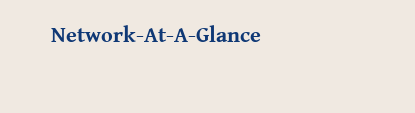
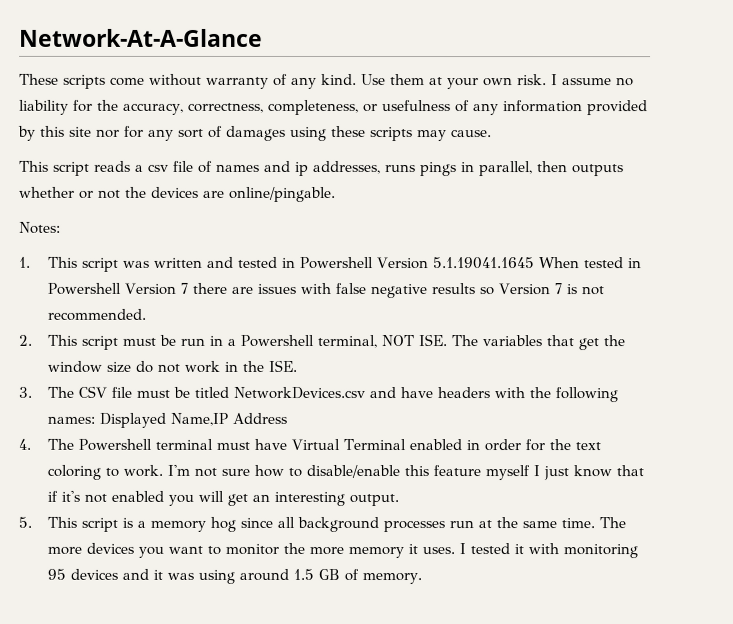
+ These scripts come without warranty of any kind. Use them at your own risk. I assume no liability for the accuracy, correctness, completeness, or usefulness of any information provided by this site nor for any sort of damages using these scripts may cause.
+ This script reads a csv file of names and ip addresses, runs pings in parallel, then outputs whether or not the devices are online/pingable.
+ Notes:
+ 1. This script was written and tested in Powershell Version 5.1.19041.1645 When tested in Powershell Version 7 there are issues with false negative results so Version 7 is not recommended.
+ 2. This script must be run in a Powershell terminal, NOT ISE. The variables that get the window size do not work in the ISE.
+ 3. The CSV file must be titled NetworkDevices.csv and have headers with the following names: Displayed Name,IP Address
+ 4. The Powershell terminal must have Virtual Terminal enabled in order for the text coloring to work. I'm not sure how to disable/enable this feature myself I just know that if it's not enabled you will get an interesting output.
+ 5. This script is a memory hog since all background processes run at the same time. The more devices you want to monitor the more memory it uses. I tested it with monitoring 95 devices and it was using around 1.5 GB of memory.

